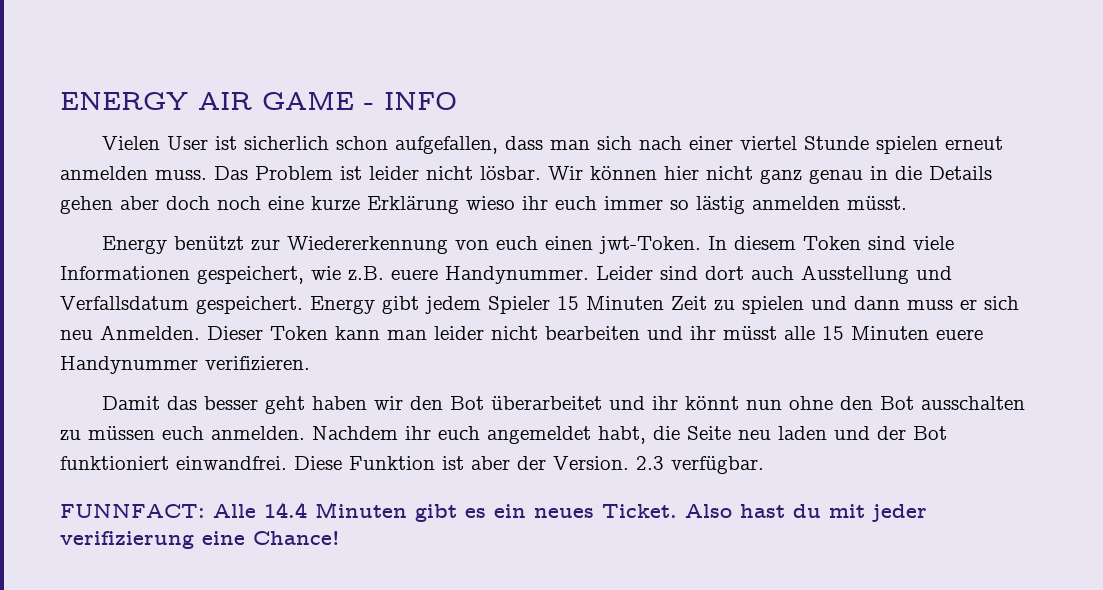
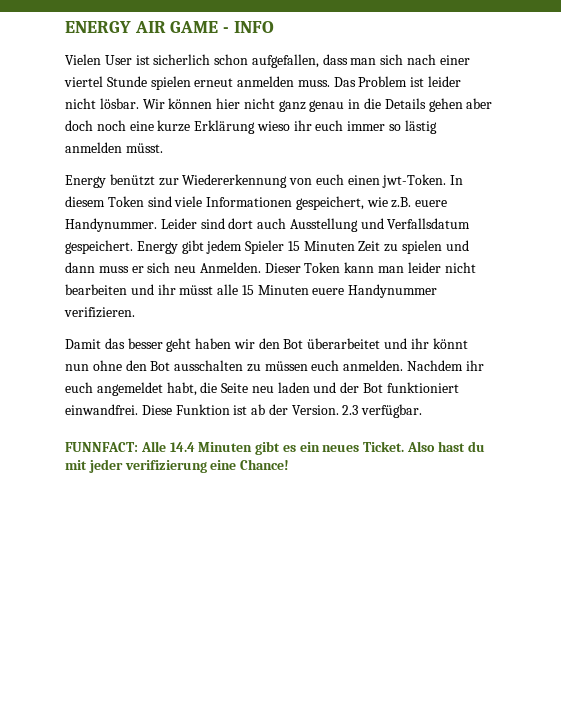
- Diese Funktion ist aber der Version.
+ Diese Funktion ist ab der Version.

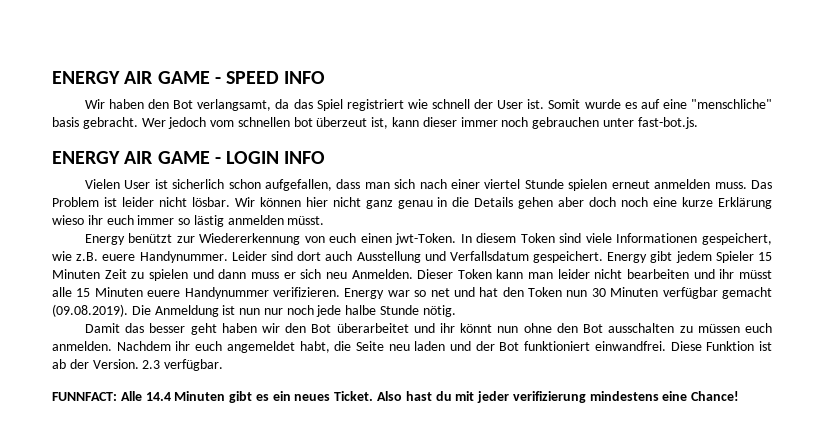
- ENERGY AIR GAME - INFO
+ ENERGY AIR GAME - SPEED INFO
+ Wir haben den Bot verlangsamt, da das Spiel registriert wie schnell der User ist. Somit wurde es auf eine "menschliche" basis gebracht. Wer jedoch vom schnellen bot überzeut ist, kann dieser immer noch gebrauchen unter fast-bot.js.
+ ENERGY AIR GAME - LOGIN INFO
+ Energy war so net und hat den Token nun 30 Minuten verfügbar gemacht (09.08.2019). Die Anmeldung ist nun nur noch jede halbe Stunde nötig.
- Also hast du mit jeder verifizierung eine Chance!
+ Also hast du mit jeder verifizierung mindestens eine Chance!

